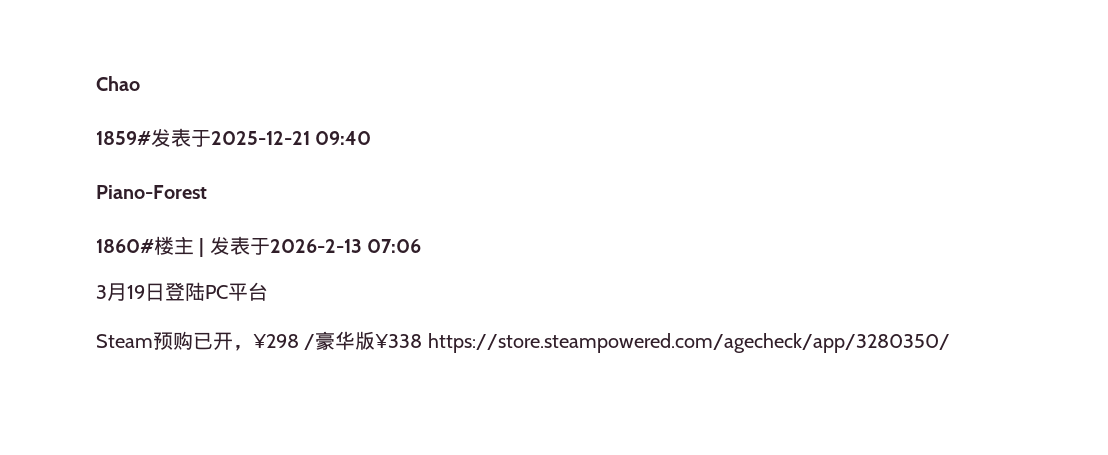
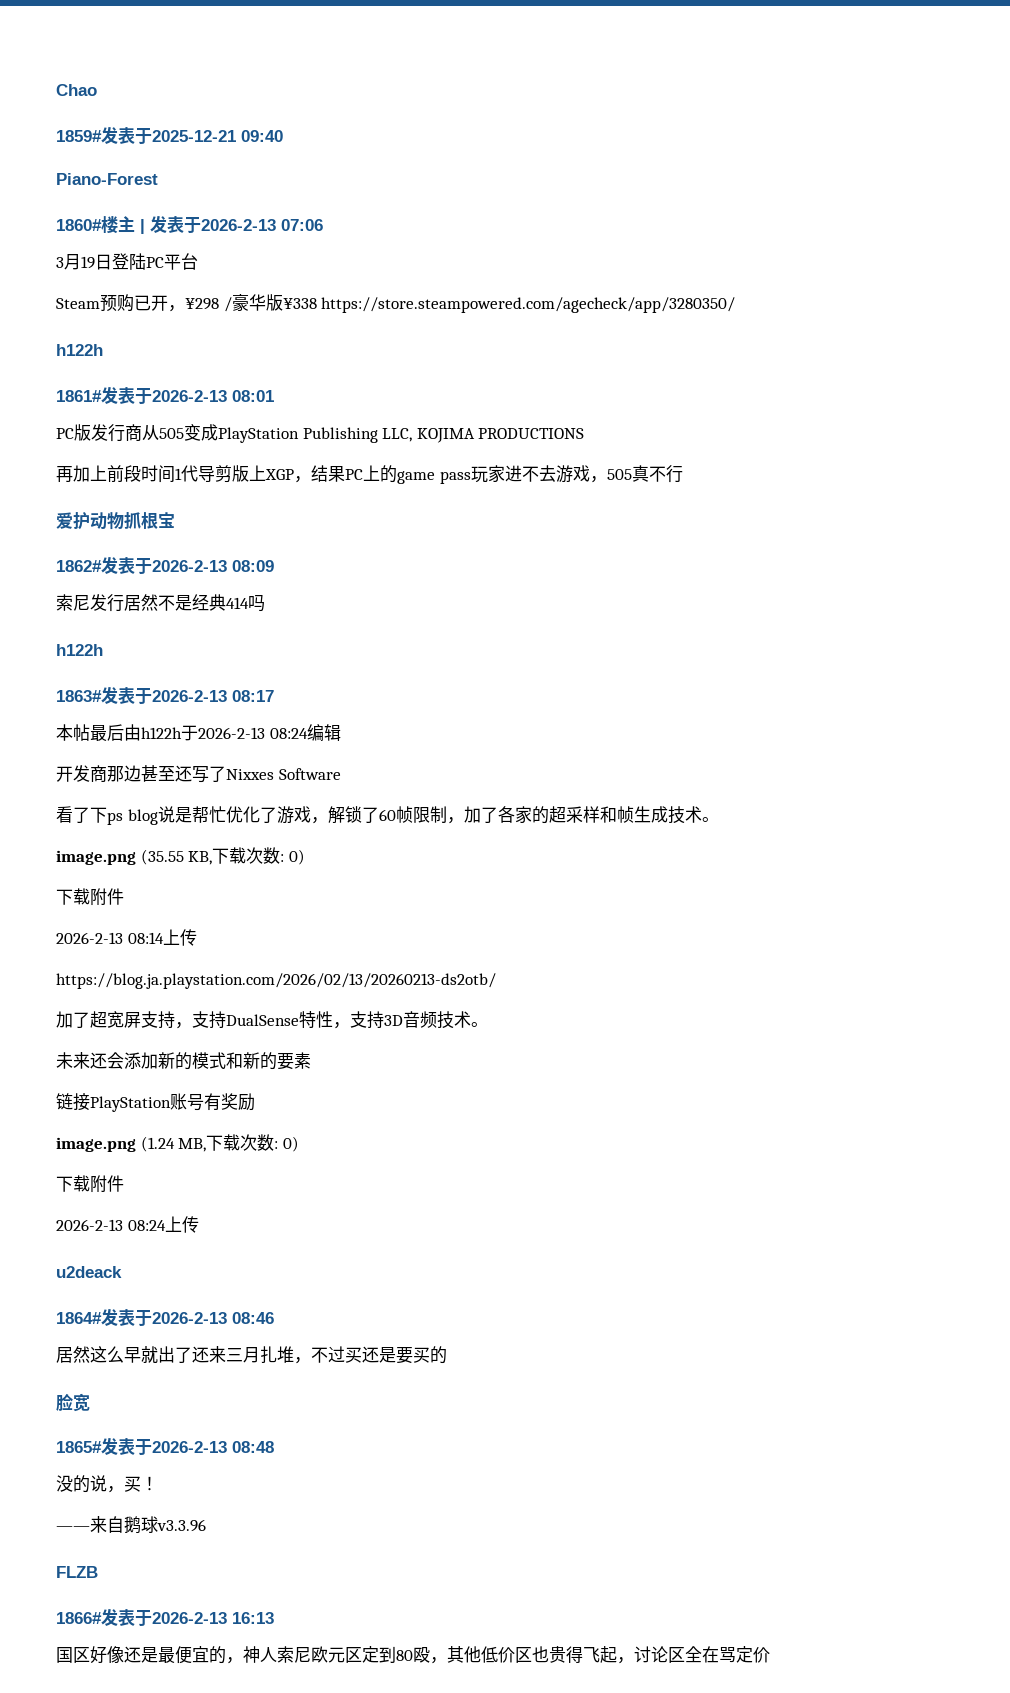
  Steam预购已开，¥298 /豪华版¥338 https://store.steampowered.com/agecheck/app/3280350/
+ h122h
+ 1861#发表于2026-2-13 08:01
+ PC版发行商从505变成PlayStation Publishing LLC, KOJIMA PRODUCTIONS
+ 再加上前段时间1代导剪版上XGP，结果PC上的game pass玩家进不去游戏，505真不行
+ 爱护动物抓根宝
+ 1862#发表于2026-2-13 08:09
+ 索尼发行居然不是经典414吗
+ h122h
+ 1863#发表于2026-2-13 08:17
+ 本帖最后由h122h于2026-2-13 08:24编辑
+ 开发商那边甚至还写了Nixxes Software
+ 看了下ps blog说是帮忙优化了游戏，解锁了60帧限制，加了各家的超采样和帧生成技术。
+ image.png (35.55 KB,下载次数: 0)
+ 下载附件
+ 2026-2-13 08:14上传
+ https://blog.ja.playstation.com/2026/02/13/20260213-ds2otb/
+ 加了超宽屏支持，支持DualSense特性，支持3D音频技术。
+ 未来还会添加新的模式和新的要素
+ 链接PlayStation账号有奖励
+ image.png (1.24 MB,下载次数: 0)
+ 下载附件
+ 2026-2-13 08:24上传
+ u2deack
+ 1864#发表于2026-2-13 08:46
+ 居然这么早就出了还来三月扎堆，不过买还是要买的
+ 脸宽
+ 1865#发表于2026-2-13 08:48
+ 没的说，买！
+ ——来自鹅球v3.3.96
+ FLZB
+ 1866#发表于2026-2-13 16:13
+ 国区好像还是最便宜的，神人索尼欧元区定到80殴，其他低价区也贵得飞起，讨论区全在骂定价

